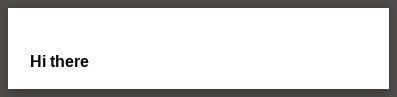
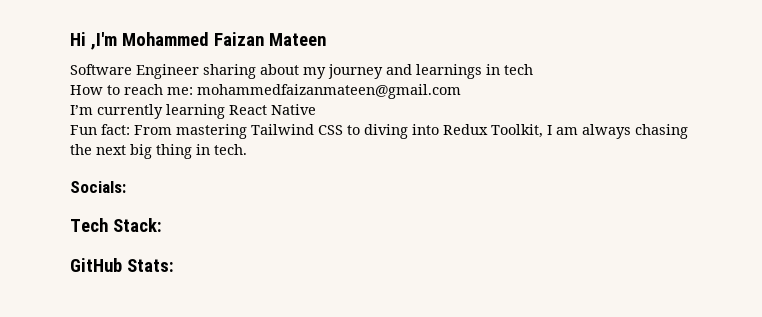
- Hi there
+ Hi ,I'm Mohammed Faizan Mateen
+ Software Engineer sharing about my journey and learnings in tech
+ How to reach me: mohammedfaizanmateen@gmail.com
+ I’m currently learning React Native
+ Fun fact: From mastering Tailwind CSS to diving into Redux Toolkit, I am always chasing the next big thing in tech.
+ Socials:
+ Tech Stack:
+ GitHub Stats:

